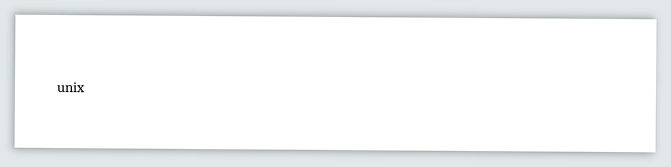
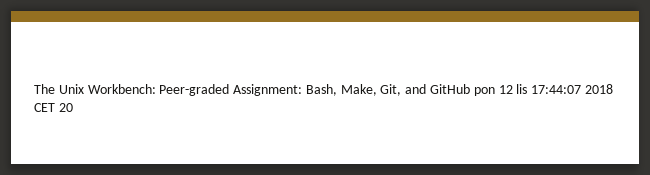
- unix
+ The Unix Workbench: Peer-graded Assignment: Bash, Make, Git, and GitHub pon 12 lis 17:44:07 2018 CET 20

